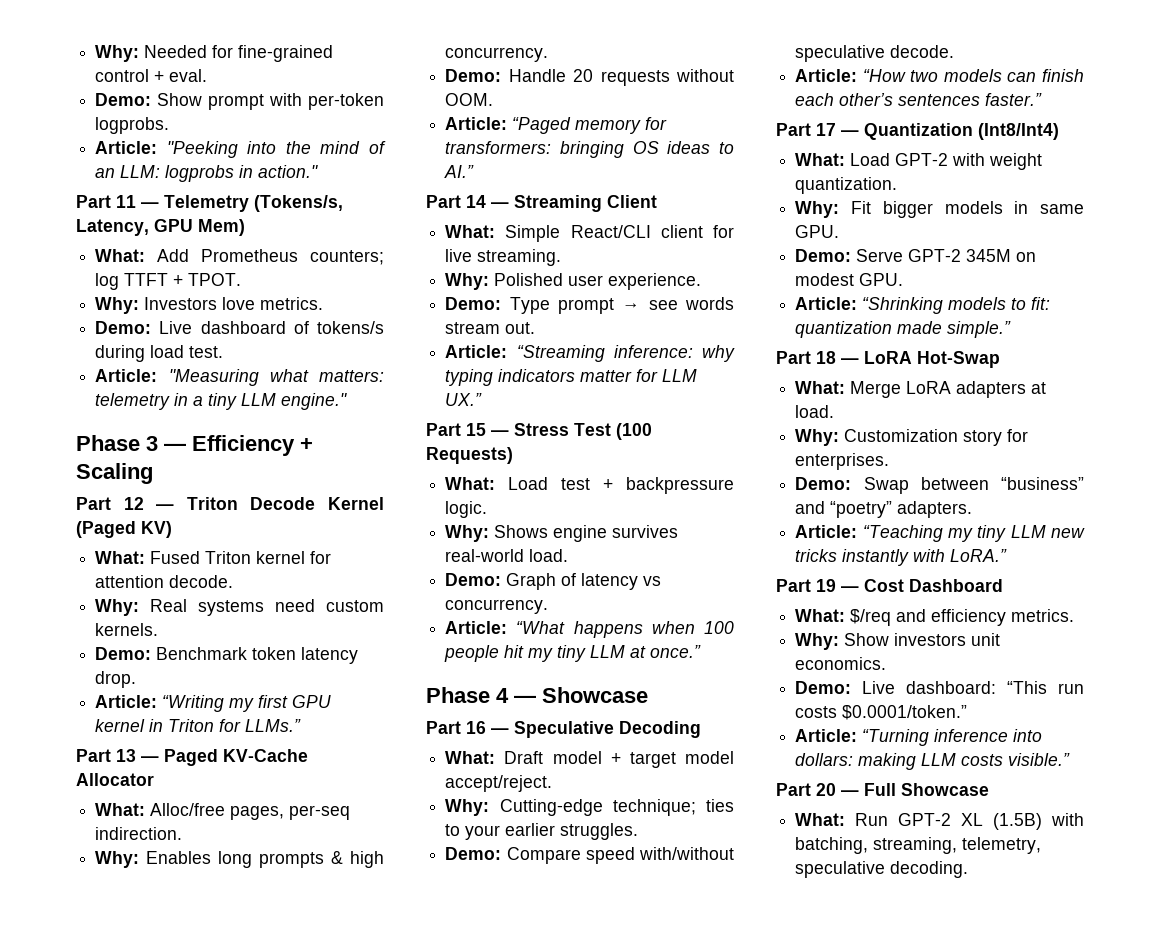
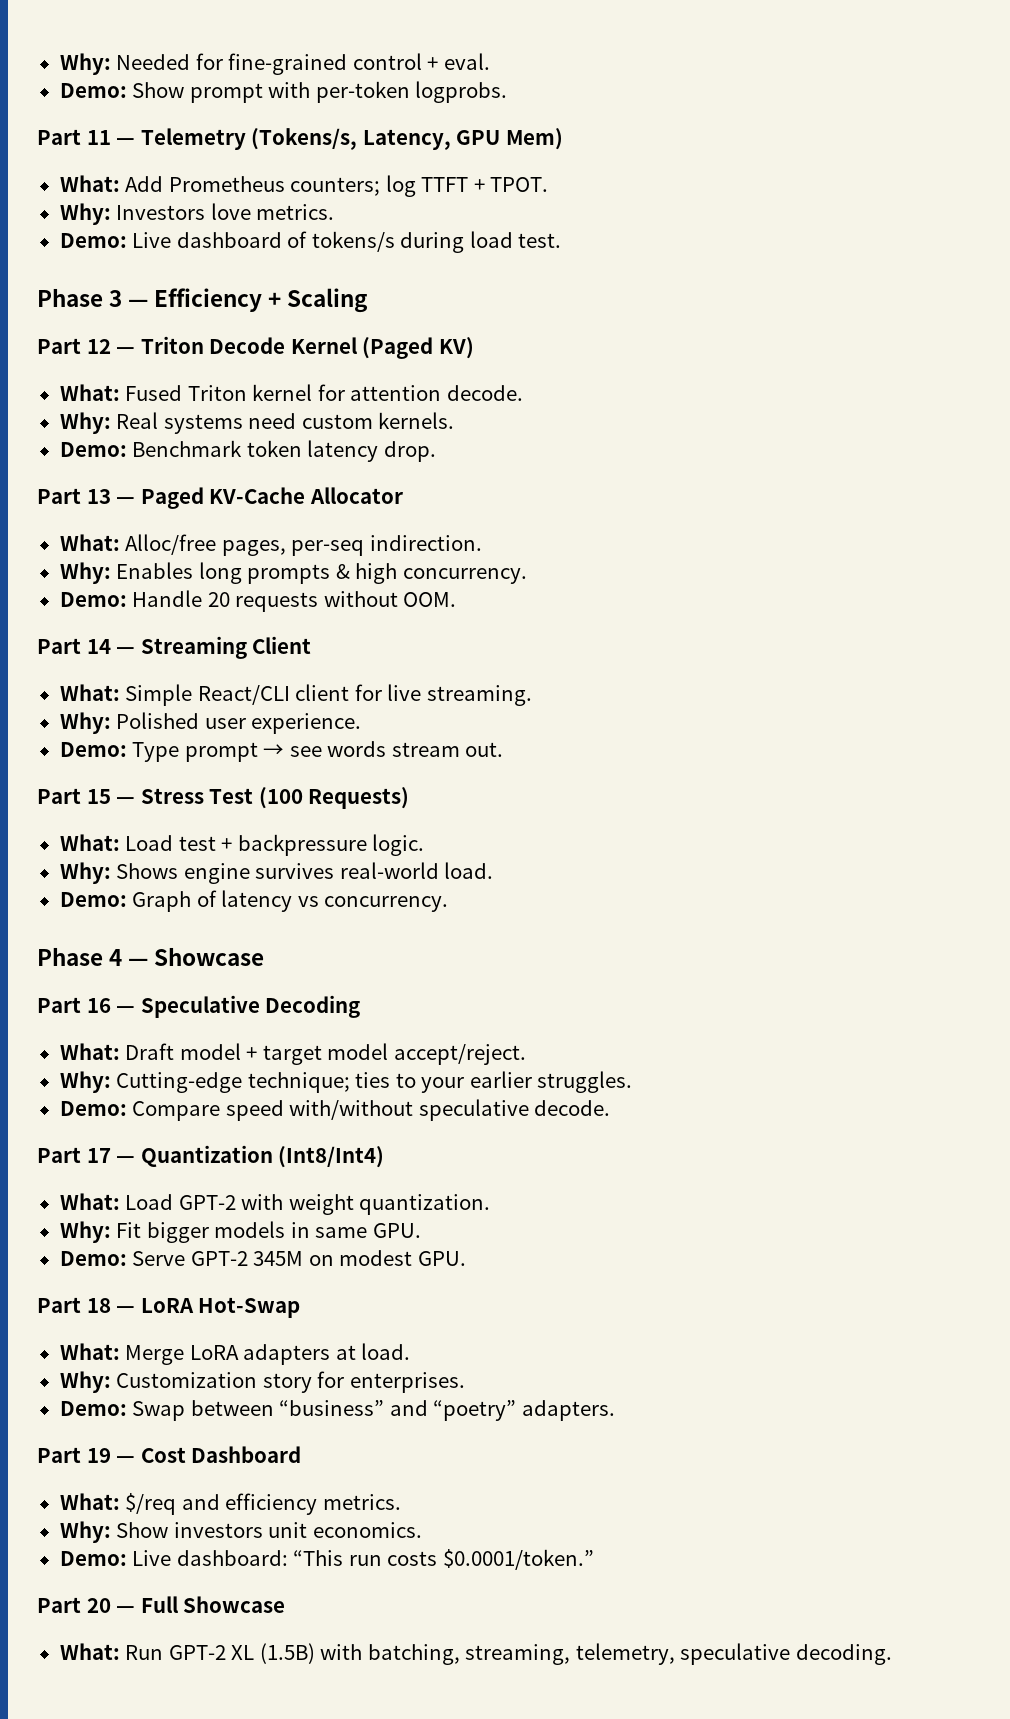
- Article: "Peeking into the mind of an LLM: logprobs in action."
- Article: "Measuring what matters: telemetry in a tiny LLM engine."
- Article: “Writing my first GPU kernel in Triton for LLMs.”
- Article: “Paged memory for transformers: bringing OS ideas to AI.”
- Article: “Streaming inference: why typing indicators matter for LLM UX.”
- Article: “What happens when 100 people hit my tiny LLM at once.”
- Article: “How two models can finish each other’s sentences faster.”
- Article: “Shrinking models to fit: quantization made simple.”
- Article: “Teaching my tiny LLM new tricks instantly with LoRA.”
- Article: “Turning inference into dollars: making LLM costs visible.”

